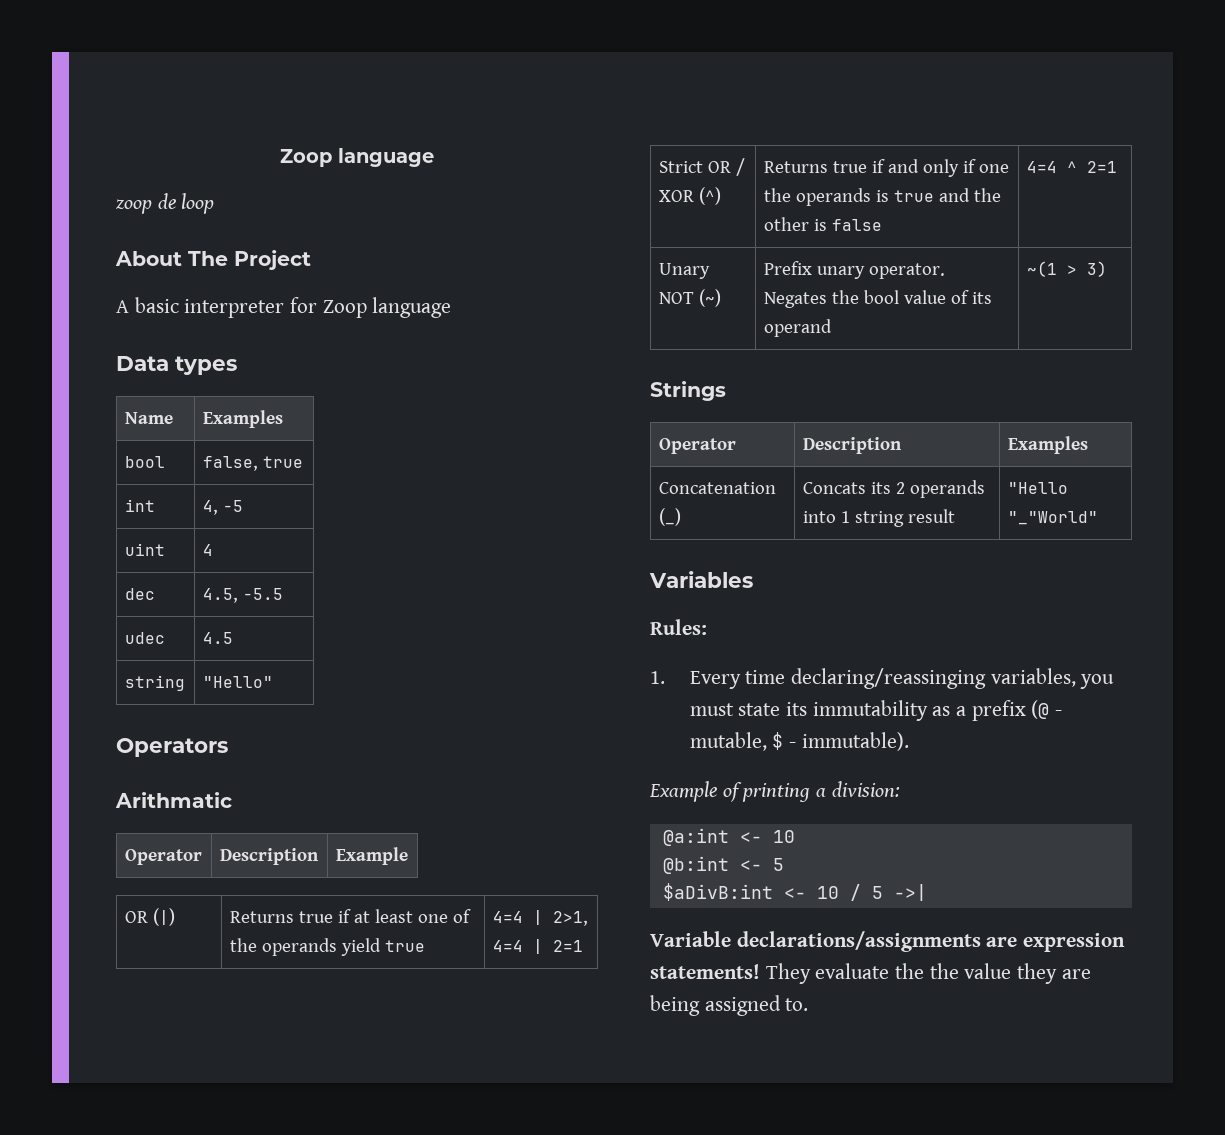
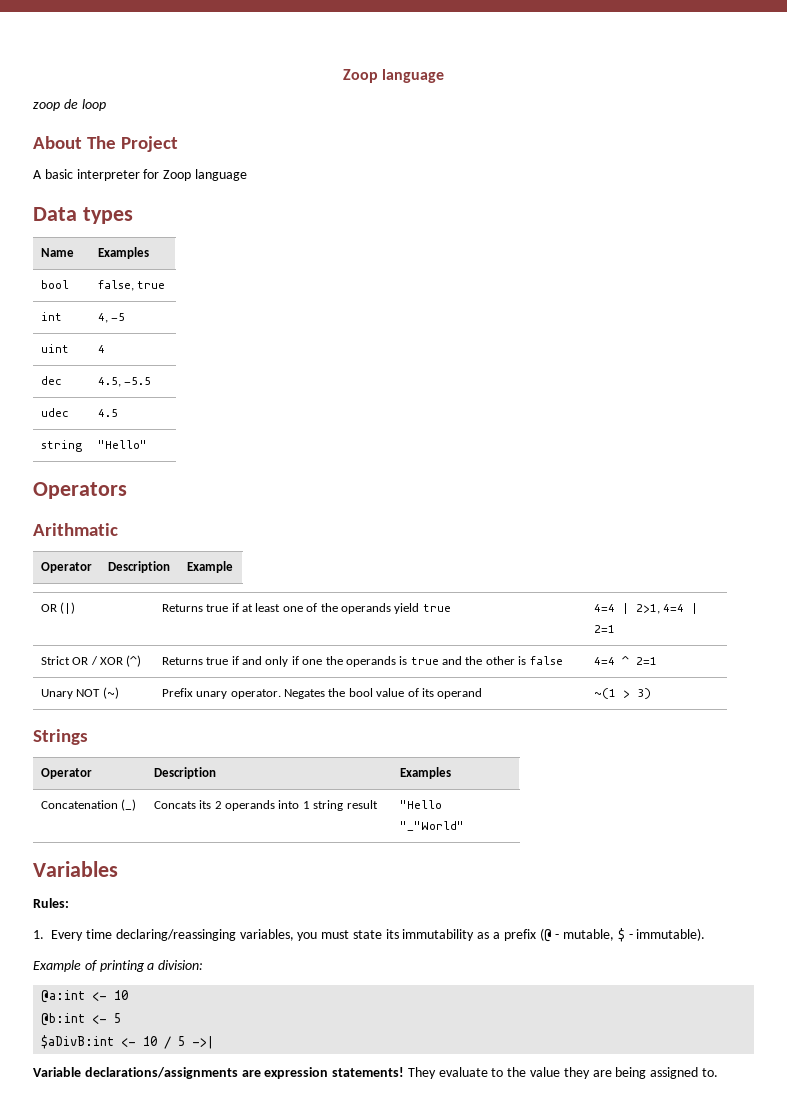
- They evaluate the the value they are being assigned to.
+ They evaluate to the value they are being assigned to.

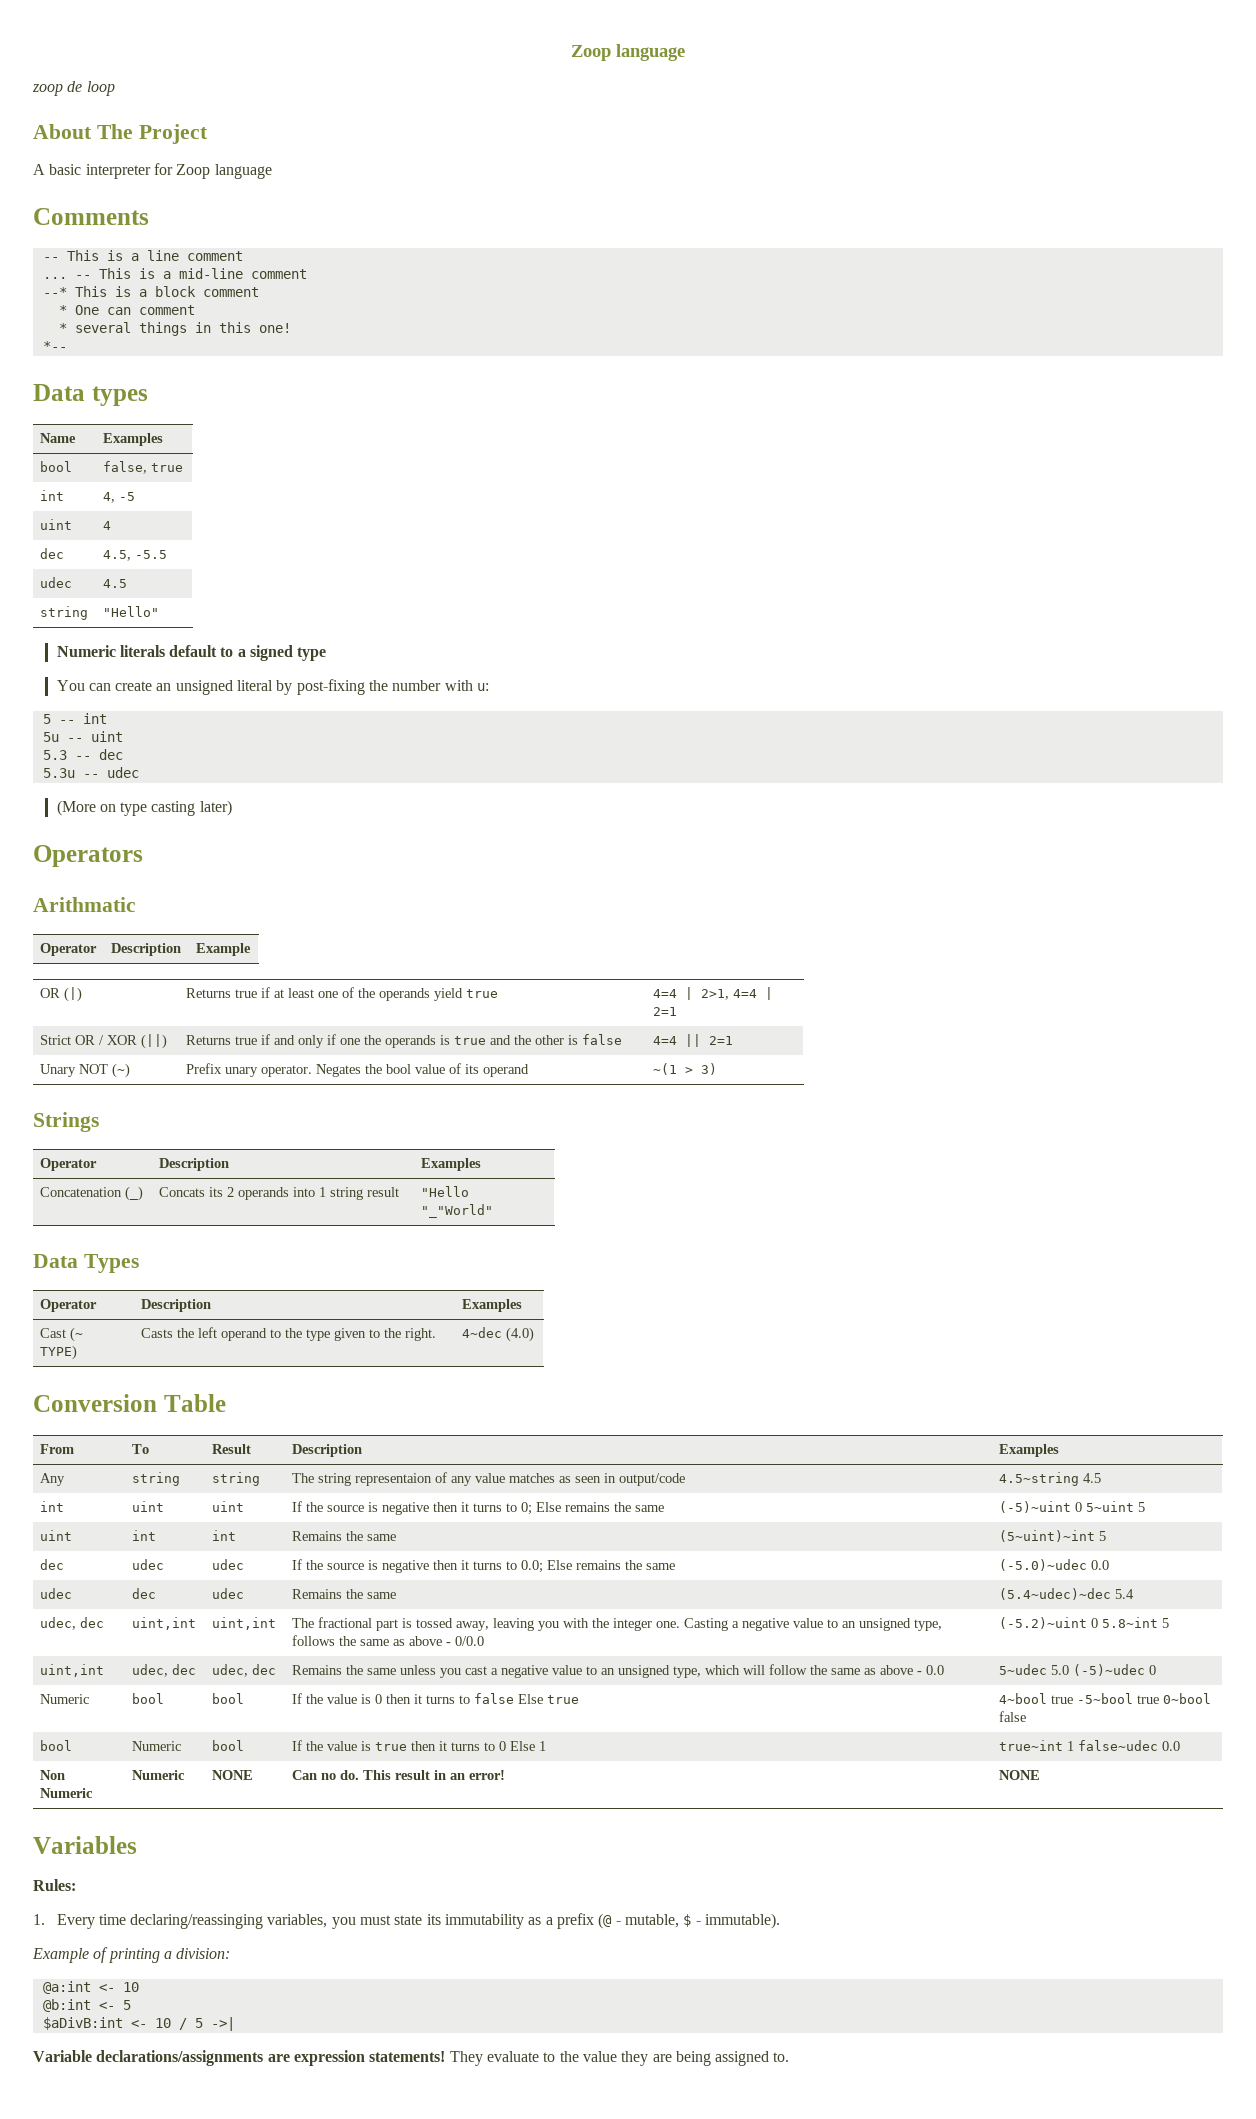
+ Comments
+ -- This is a line comment
+ ... -- This is a mid-line comment
+ --* This is a block comment
+ * One can comment
+ * several things in this one!
+ *--
+ Numeric literals default to a signed type
+ You can create an unsigned literal by post-fixing the number with u:
+ 5 -- int
+ 5u -- uint
+ 5.3 -- dec
+ 5.3u -- udec
+ (More on type casting later)
- Strict OR / XOR (^) | Returns true if and only if one the operands is true and the other is false | 4=4 ^ 2=1
+ Strict OR / XOR (||) | Returns true if and only if one the operands is true and the other is false | 4=4 || 2=1
+ Data Types
+ Operator | Description | Examples
+ Cast (~ TYPE) | Casts the left operand to the type given to the right. | 4~dec (4.0)
+ Conversion Table
+ From | To | Result | Description | Examples
+ Any | string | string | The string representaion of any value matches as seen in output/code | 4.5~string 4.5
+ int | uint | uint | If the source is negative then it turns to 0; Else remains the same | (-5)~uint 0 5~uint 5
+ uint | int | int | Remains the same | (5~uint)~int 5
+ dec | udec | udec | If the source is negative then it turns to 0.0; Else remains the same | (-5.0)~udec 0.0
+ udec | dec | udec | Remains the same | (5.4~udec)~dec 5.4
+ udec, dec | uint,int | uint,int | The fractional part is tossed away, leaving you with the integer one. Casting a negative value to an unsigned type, follows the same as above - 0/0.0 | (-5.2)~uint 0 5.8~int 5
+ uint,int | udec, dec | udec, dec | Remains the same unless you cast a negative value to an unsigned type, which will follow the same as above - 0.0 | 5~udec 5.0 (-5)~udec 0
+ Numeric | bool | bool | If the value is 0 then it turns to false Else true | 4~bool true -5~bool true 0~bool false
+ bool | Numeric | bool | If the value is true then it turns to 0 Else 1 | true~int 1 false~udec 0.0
+ Non Numeric | Numeric | NONE | Can no do. This result in an error! | NONE

